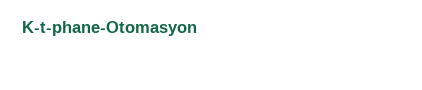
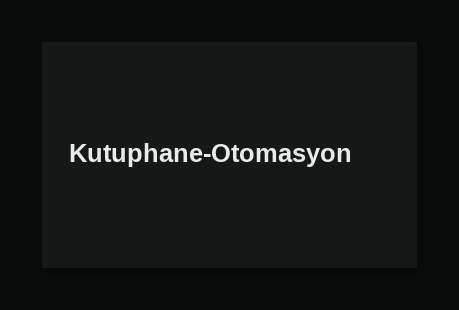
- K-t-phane-Otomasyon
+ Kutuphane-Otomasyon

